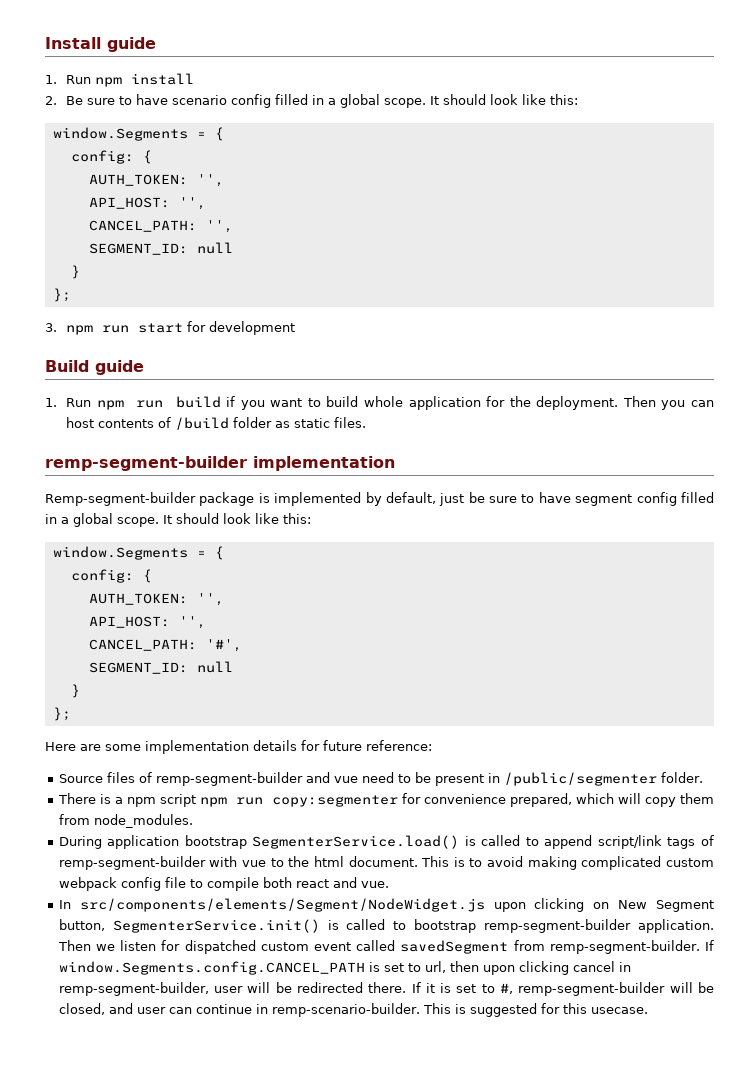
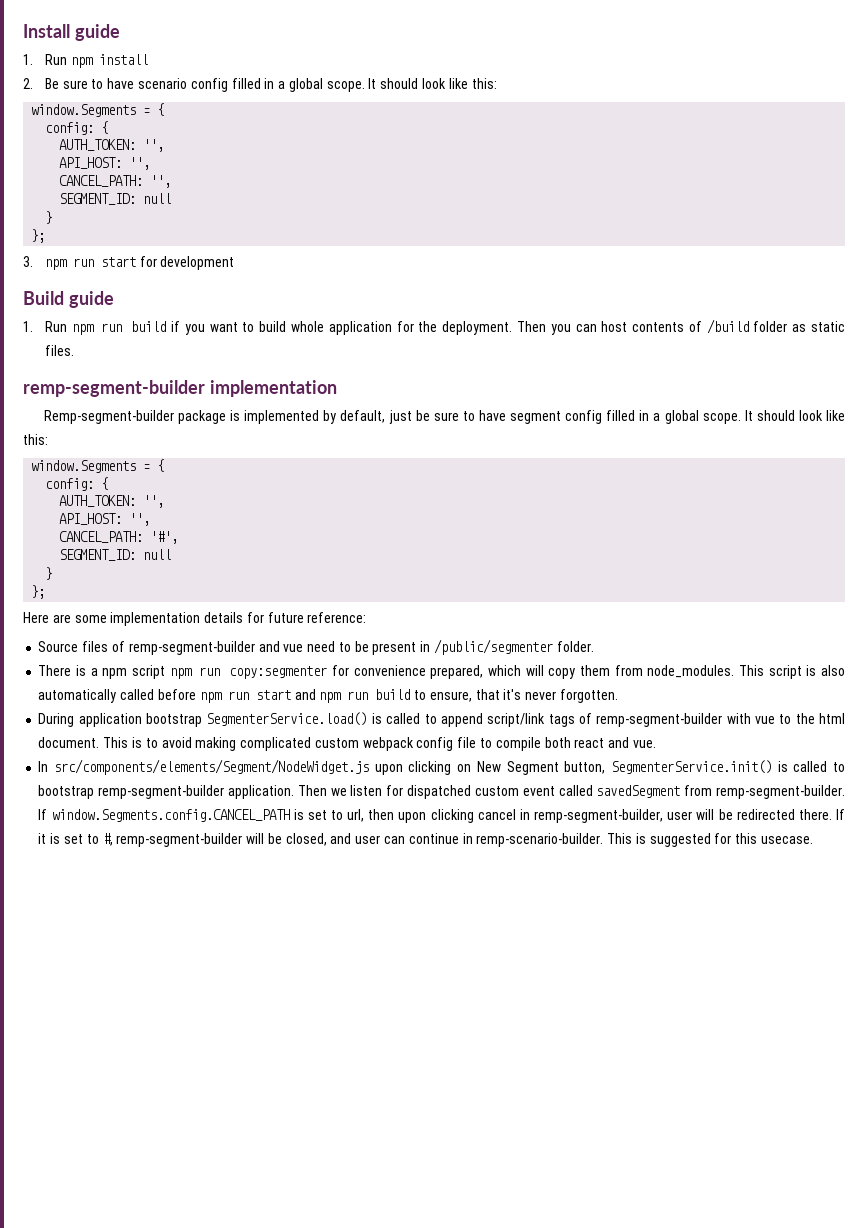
+ This script is also automatically called before npm run start and npm run build to ensure, that it's never forgotten.

